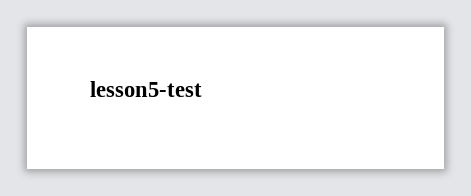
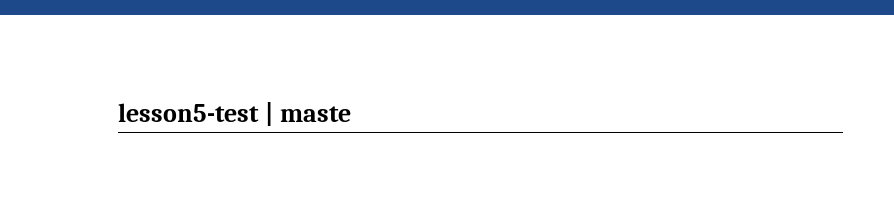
- lesson5-test
+ lesson5-test | maste

